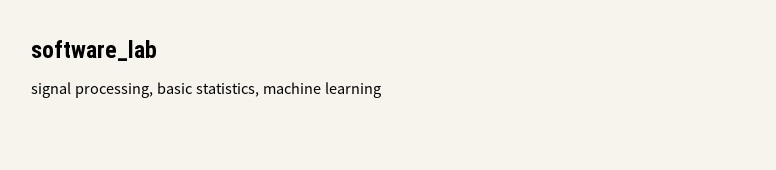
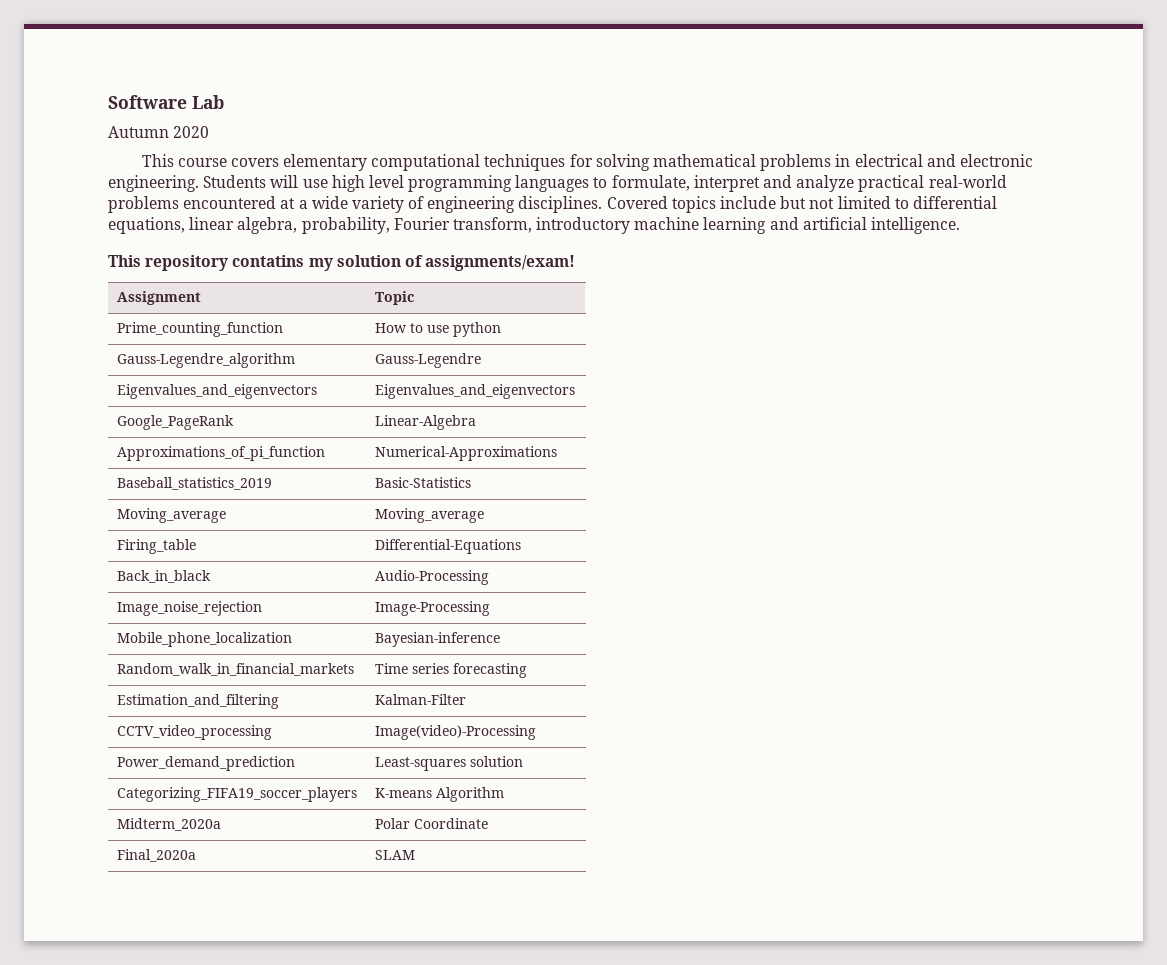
- software_lab
- signal processing, basic statistics, machine learning
+ Software Lab
+ Autumn 2020
+ This course covers elementary computational techniques for solving mathematical problems in electrical and electronic engineering. Students will use high level programming languages to formulate, interpret and analyze practical real-world problems encountered at a wide variety of engineering disciplines. Covered topics include but not limited to differential equations, linear algebra, probability, Fourier transform, introductory machine learning and artificial intelligence.
+ This repository contatins my solution of assignments/exam!
+ Assignment | Topic
+ Prime_counting_function | How to use python
+ Gauss-Legendre_algorithm | Gauss-Legendre
+ Eigenvalues_and_eigenvectors | Eigenvalues_and_eigenvectors
+ Google_PageRank | Linear-Algebra
+ Approximations_of_pi_function | Numerical-Approximations
+ Baseball_statistics_2019 | Basic-Statistics
+ Moving_average | Moving_average
+ Firing_table | Differential-Equations
+ Back_in_black | Audio-Processing
+ Image_noise_rejection | Image-Processing
+ Mobile_phone_localization | Bayesian-inference
+ Random_walk_in_financial_markets | Time series forecasting
+ Estimation_and_filtering | Kalman-Filter
+ CCTV_video_processing | Image(video)-Processing
+ Power_demand_prediction | Least-squares solution
+ Categorizing_FIFA19_soccer_players | K-means Algorithm
+ Midterm_2020a | Polar Coordinate
+ Final_2020a | SLAM

